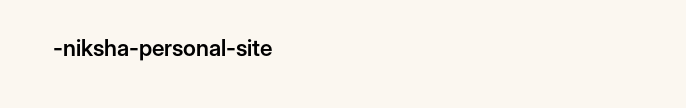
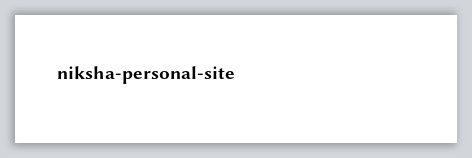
- -niksha-personal-site
+ niksha-personal-site

